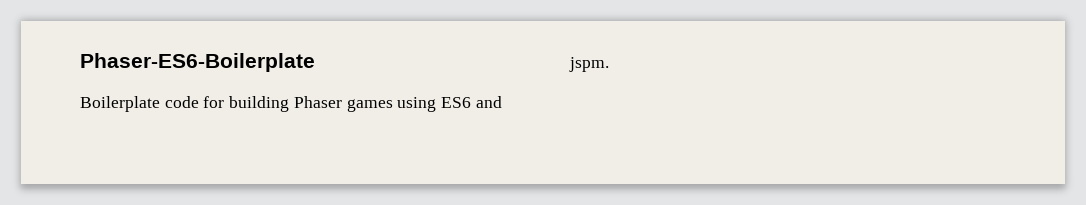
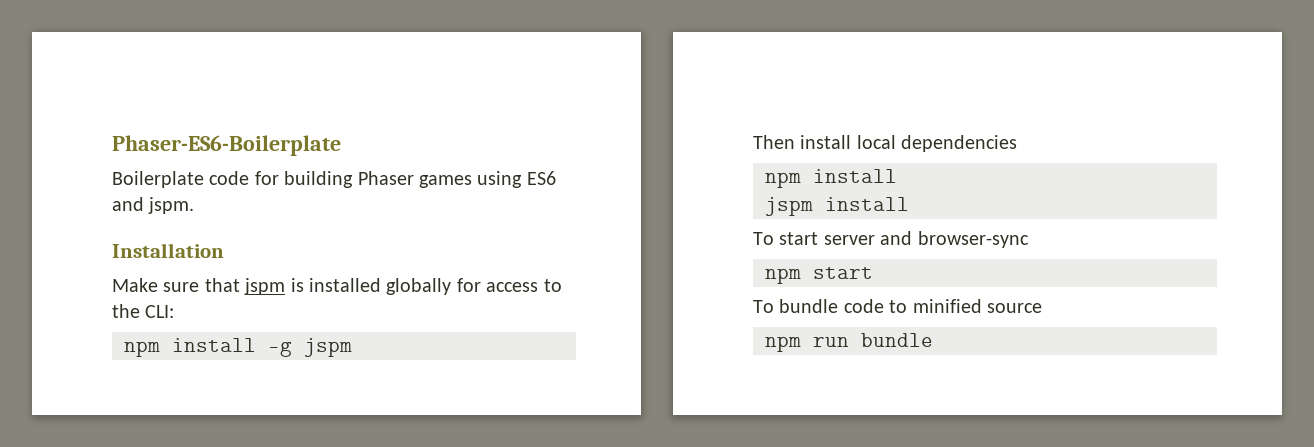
+ Installation
+ Make sure that jspm is installed globally for access to the CLI:
+ npm install -g jspm
+ Then install local dependencies
+ npm install
+ jspm install
+ To start server and browser-sync
+ npm start
+ To bundle code to minified source
+ npm run bundle

